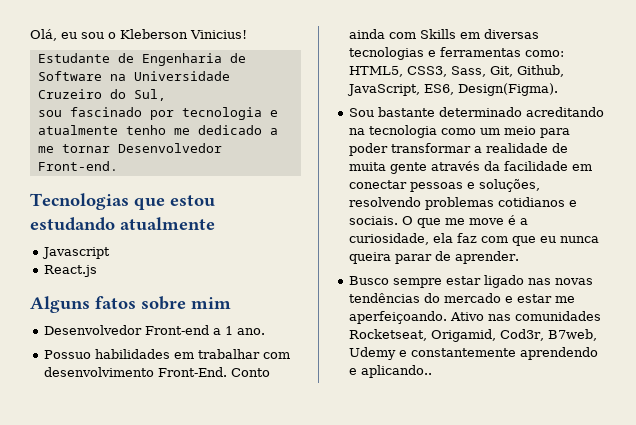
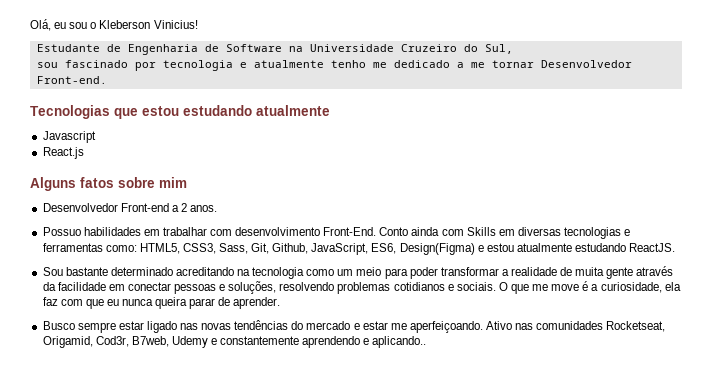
- Desenvolvedor Front-end a 1 ano.
+ Desenvolvedor Front-end a 2 anos.
- Conto ainda com Skills em diversas tecnologias e ferramentas como: HTML5, CSS3, Sass, Git, Github, JavaScript, ES6, Design(Figma).
+ Conto ainda com Skills em diversas tecnologias e ferramentas como: HTML5, CSS3, Sass, Git, Github, JavaScript, ES6, Design(Figma) e estou atualmente estudando ReactJS.

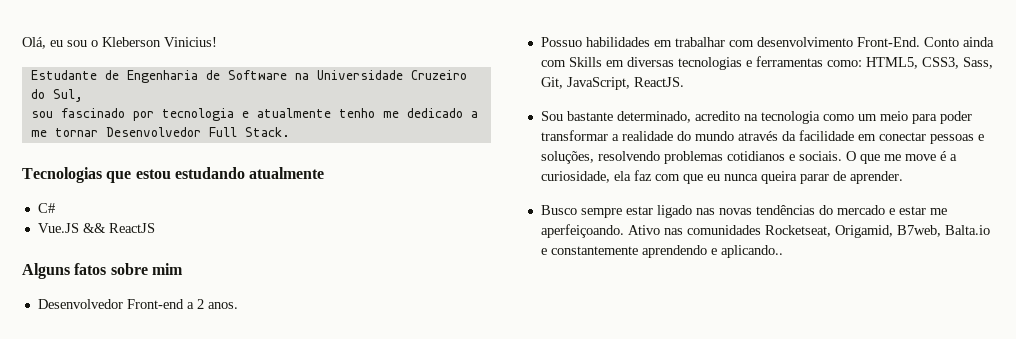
- sou fascinado por tecnologia e atualmente tenho me dedicado a me tornar Desenvolvedor Front-end.
+ sou fascinado por tecnologia e atualmente tenho me dedicado a me tornar Desenvolvedor Full Stack.
- Javascript
- React.js
+ C#
+ Vue.JS && ReactJS
- Conto ainda com Skills em diversas tecnologias e ferramentas como: HTML5, CSS3, Sass, Git, Github, JavaScript, ES6, Design(Figma) e estou atualmente estudando ReactJS.
+ Conto ainda com Skills em diversas tecnologias e ferramentas como: HTML5, CSS3, Sass, Git, JavaScript, ReactJS.
- Sou bastante determinado acreditando na tecnologia como um meio para poder transformar a realidade de muita gente através da facilidade em conectar pessoas e soluções, resolvendo problemas cotidianos e sociais.
+ Sou bastante determinado, acredito na tecnologia como um meio para poder transformar a realidade do mundo através da facilidade em conectar pessoas e soluções, resolvendo problemas cotidianos e sociais.
- Ativo nas comunidades Rocketseat, Origamid, Cod3r, B7web, Udemy e constantemente aprendendo e aplicando..
+ Ativo nas comunidades Rocketseat, Origamid, B7web, Balta.io e constantemente aprendendo e aplicando..

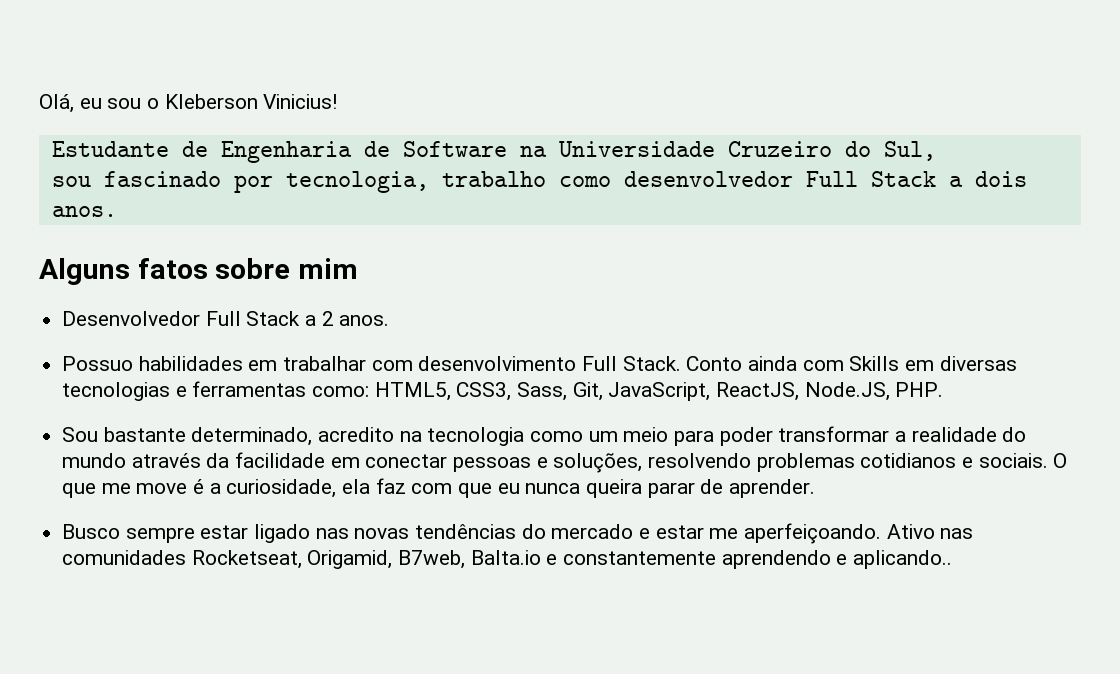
- sou fascinado por tecnologia e atualmente tenho me dedicado a me tornar Desenvolvedor Full Stack.
- Tecnologias que estou estudando atualmente
- C#
- Vue.JS && ReactJS
+ sou fascinado por tecnologia, trabalho como desenvolvedor Full Stack a dois anos.
- Desenvolvedor Front-end a 2 anos.
+ Desenvolvedor Full Stack a 2 anos.
- Possuo habilidades em trabalhar com desenvolvimento Front-End.
+ Possuo habilidades em trabalhar com desenvolvimento Full Stack.
- Conto ainda com Skills em diversas tecnologias e ferramentas como: HTML5, CSS3, Sass, Git, JavaScript, ReactJS.
+ Conto ainda com Skills em diversas tecnologias e ferramentas como: HTML5, CSS3, Sass, Git, JavaScript, ReactJS, Node.JS, PHP.

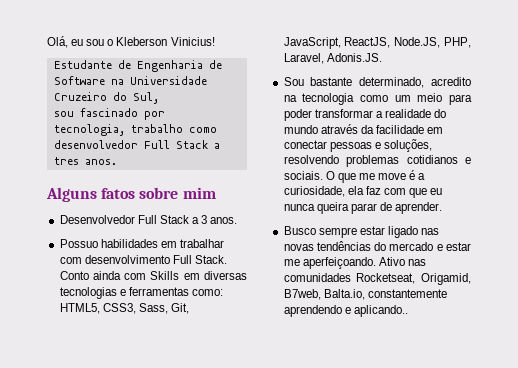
- sou fascinado por tecnologia, trabalho como desenvolvedor Full Stack a dois anos.
+ sou fascinado por tecnologia, trabalho como desenvolvedor Full Stack a tres anos.
- Desenvolvedor Full Stack a 2 anos.
+ Desenvolvedor Full Stack a 3 anos.
- Conto ainda com Skills em diversas tecnologias e ferramentas como: HTML5, CSS3, Sass, Git, JavaScript, ReactJS, Node.JS, PHP.
+ Conto ainda com Skills em diversas tecnologias e ferramentas como: HTML5, CSS3, Sass, Git, JavaScript, ReactJS, Node.JS, PHP, Laravel, Adonis.JS.
- Ativo nas comunidades Rocketseat, Origamid, B7web, Balta.io e constantemente aprendendo e aplicando..
+ Ativo nas comunidades Rocketseat, Origamid, B7web, Balta.io, constantemente aprendendo e aplicando..

